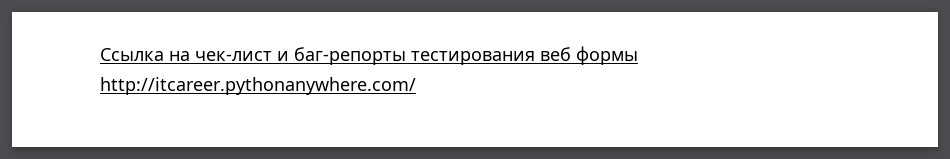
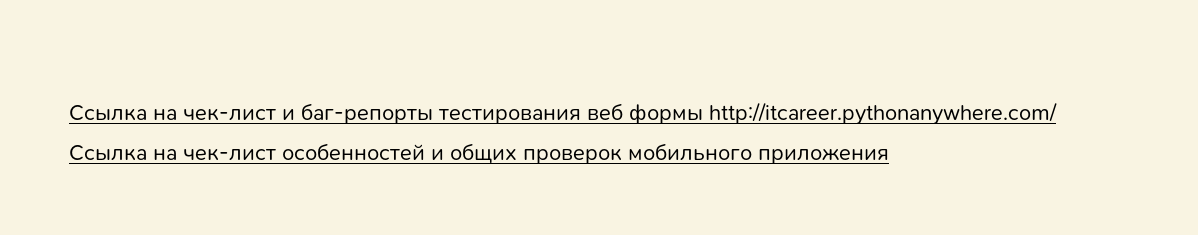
+ Ссылка на чек-лист особенностей и общих проверок мобильного приложения

